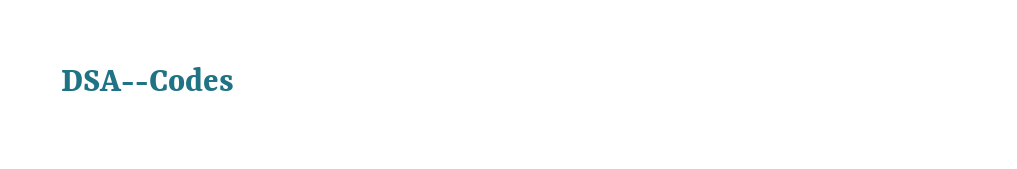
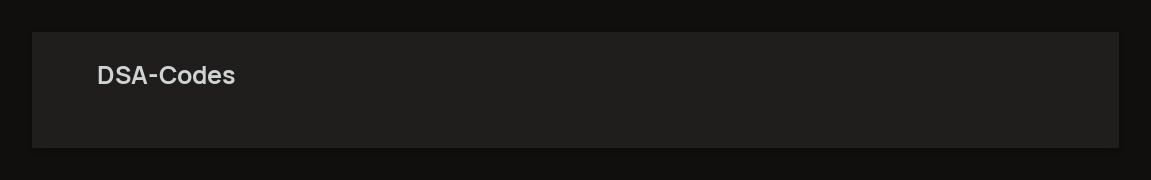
- DSA--Codes
+ DSA-Codes

